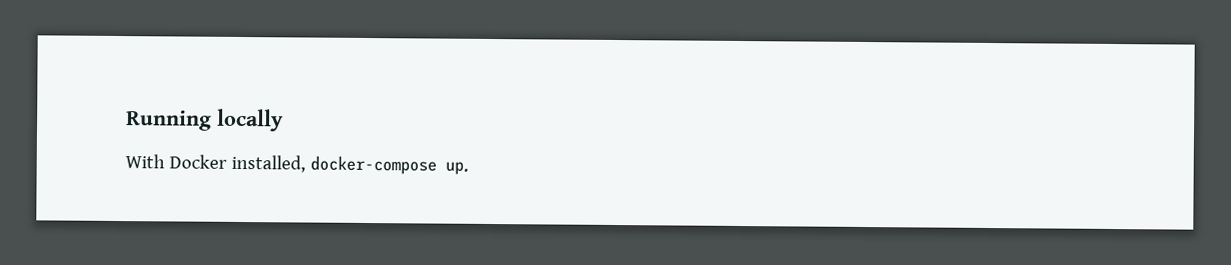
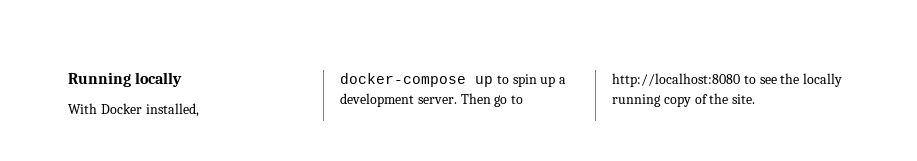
- With Docker installed, docker-compose up.
+ With Docker installed, docker-compose up to spin up a development server. Then go to http://localhost:8080 to see the locally running copy of the site.

